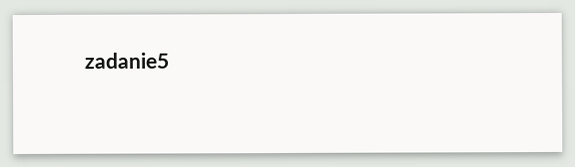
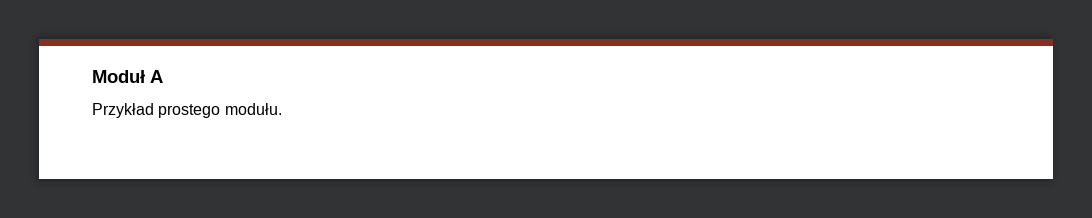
- zadanie5
+ Moduł A
+ Przykład prostego modułu.

